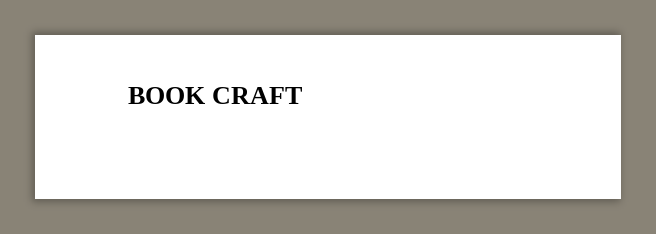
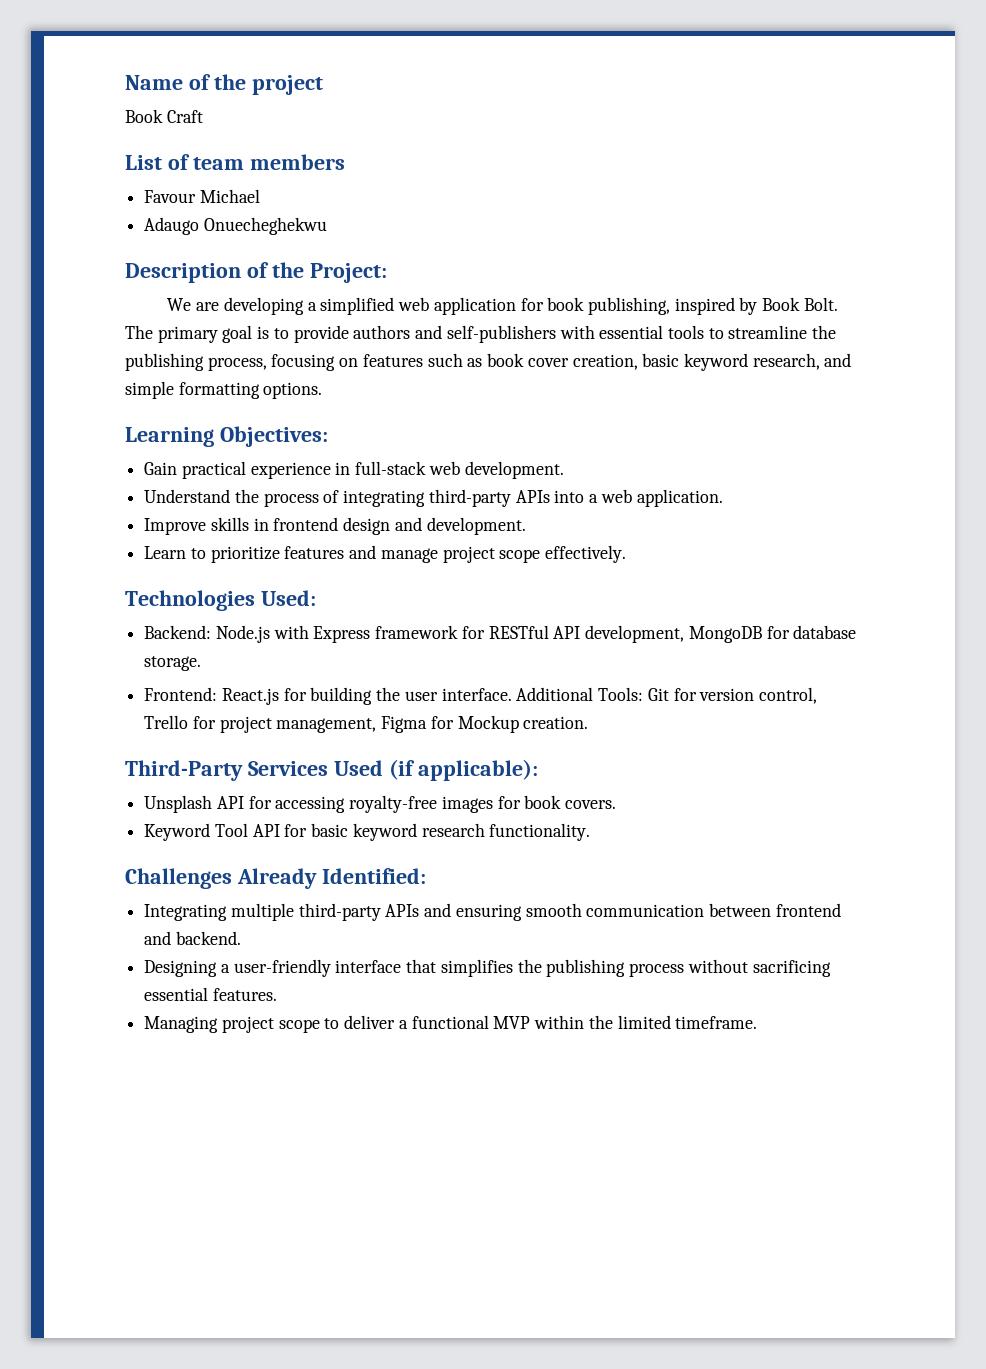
- BOOK CRAFT
+ Name of the project
+ Book Craft
+ List of team members
+ Favour Michael
+ Adaugo Onuecheghekwu
+ Description of the Project:
+ We are developing a simplified web application for book publishing, inspired by Book Bolt. The primary goal is to provide authors and self-publishers with essential tools to streamline the publishing process, focusing on features such as book cover creation, basic keyword research, and simple formatting options.
+ Learning Objectives:
+ Gain practical experience in full-stack web development.
+ Understand the process of integrating third-party APIs into a web application.
+ Improve skills in frontend design and development.
+ Learn to prioritize features and manage project scope effectively.
+ Technologies Used:
+ Backend: Node.js with Express framework for RESTful API development, MongoDB for database storage.
+ Frontend: React.js for building the user interface. Additional Tools: Git for version control, Trello for project management, Figma for Mockup creation.
+ Third-Party Services Used (if applicable):
+ Unsplash API for accessing royalty-free images for book covers.
+ Keyword Tool API for basic keyword research functionality.
+ Challenges Already Identified:
+ Integrating multiple third-party APIs and ensuring smooth communication between frontend and backend.
+ Designing a user-friendly interface that simplifies the publishing process without sacrificing essential features.
+ Managing project scope to deliver a functional MVP within the limited timeframe.

